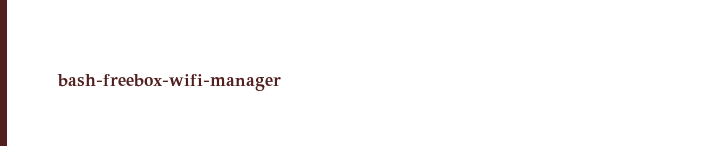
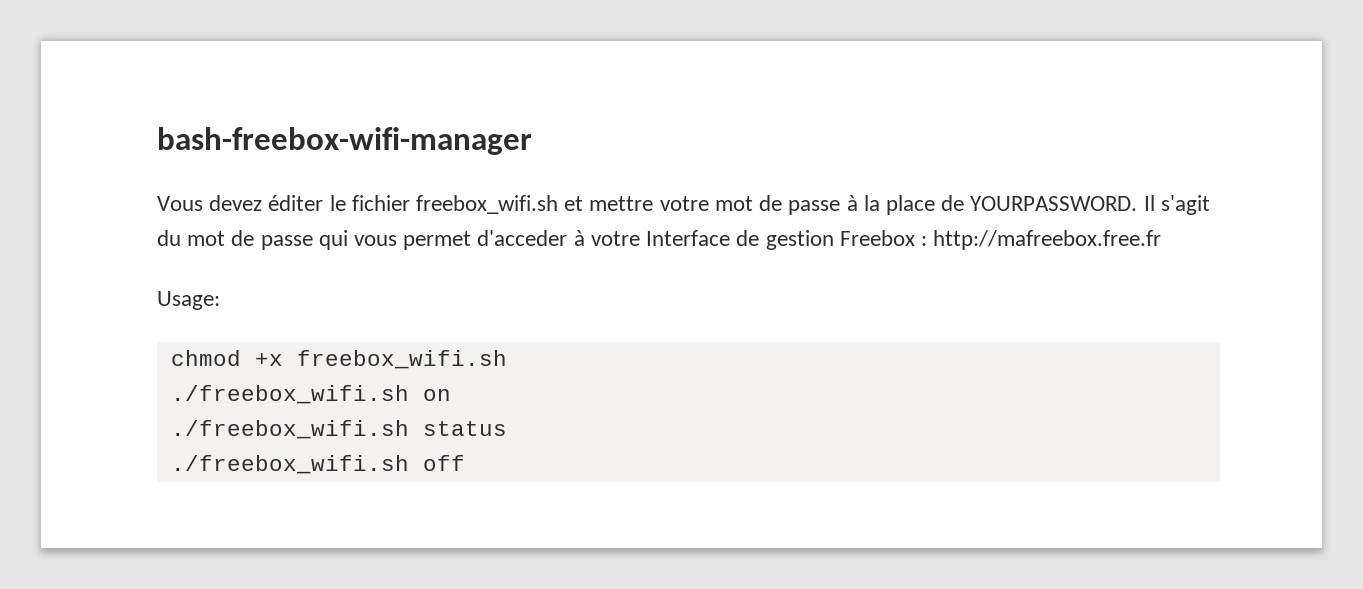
+ Vous devez éditer le fichier freebox_wifi.sh et mettre votre mot de passe à la place de YOURPASSWORD. Il s'agit du mot de passe qui vous permet d'acceder à votre Interface de gestion Freebox : http://mafreebox.free.fr
+ Usage:
+ chmod +x freebox_wifi.sh
+ ./freebox_wifi.sh on
+ ./freebox_wifi.sh status
+ ./freebox_wifi.sh off

